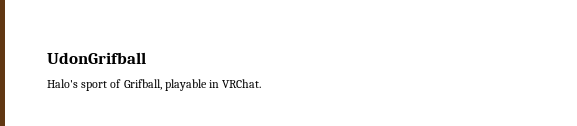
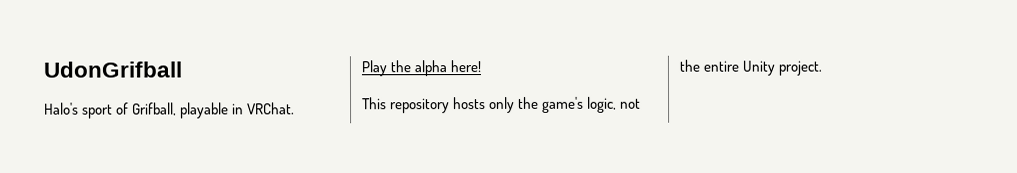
+ Play the alpha here!
+ This repository hosts only the game's logic, not the entire Unity project.

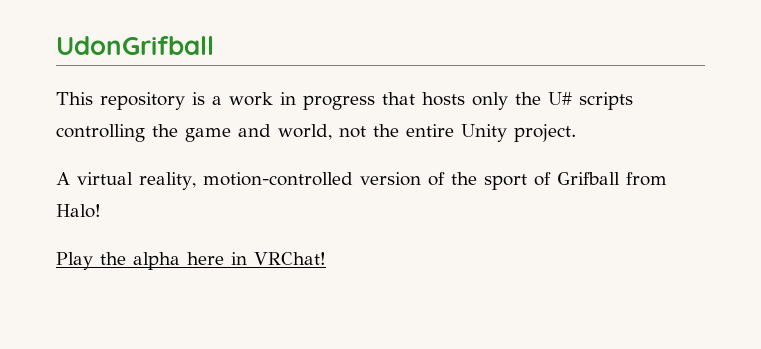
- Halo's sport of Grifball, playable in VRChat.
- Play the alpha here!
- This repository hosts only the game's logic, not the entire Unity project.
+ This repository is a work in progress that hosts only the U# scripts controlling the game and world, not the entire Unity project.
+ A virtual reality, motion-controlled version of the sport of Grifball from Halo!
+ Play the alpha here in VRChat!

